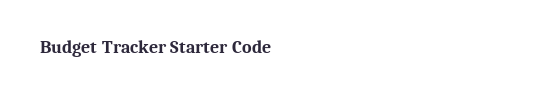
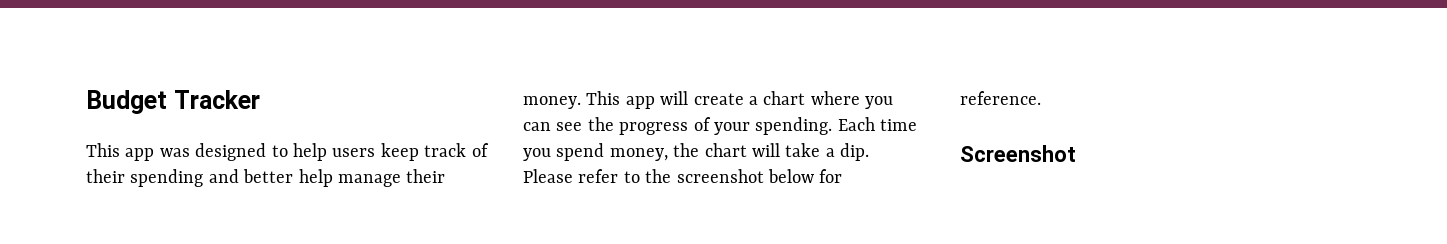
- Budget Tracker Starter Code
+ Budget Tracker
+ This app was designed to help users keep track of their spending and better help manage their money. This app will create a chart where you can see the progress of your spending. Each time you spend money, the chart will take a dip. Please refer to the screenshot below for reference.
+ Screenshot

